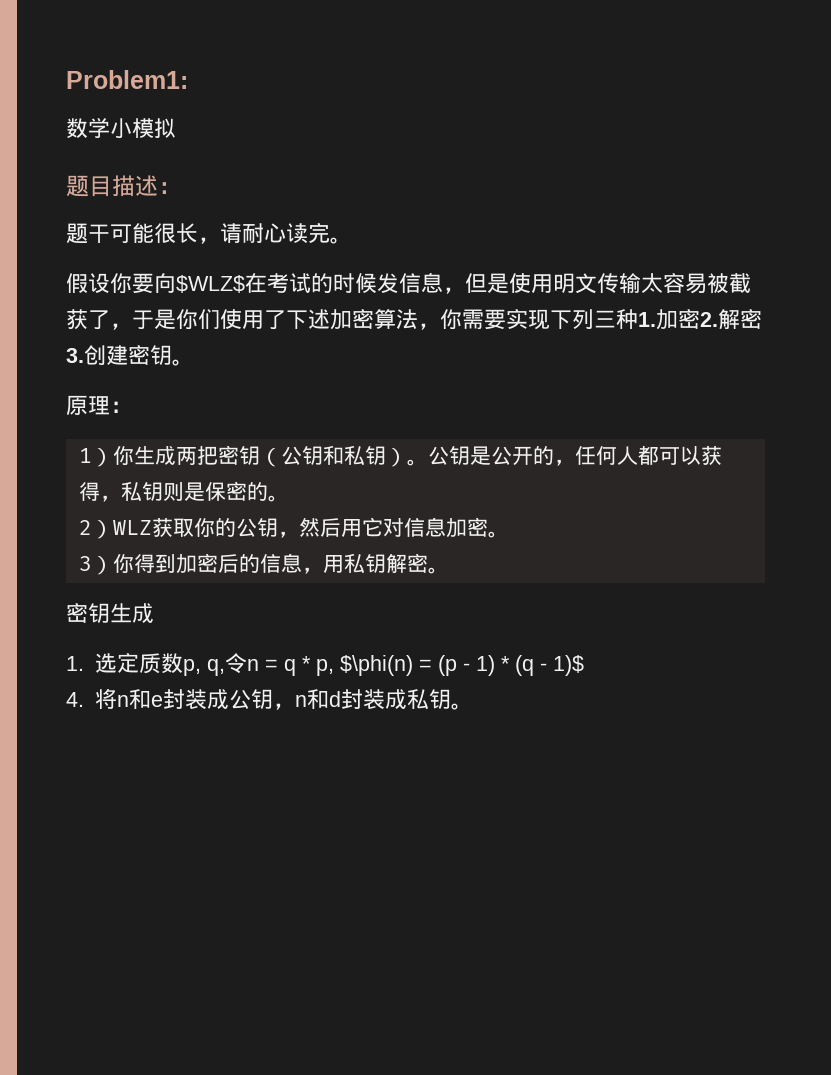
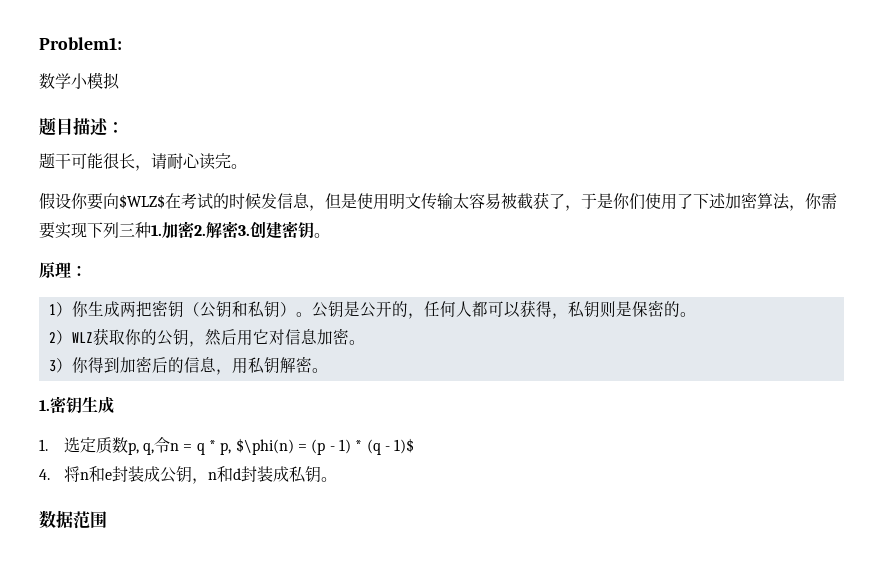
- 密钥生成
+ 1.密钥生成
+ 数据范围

